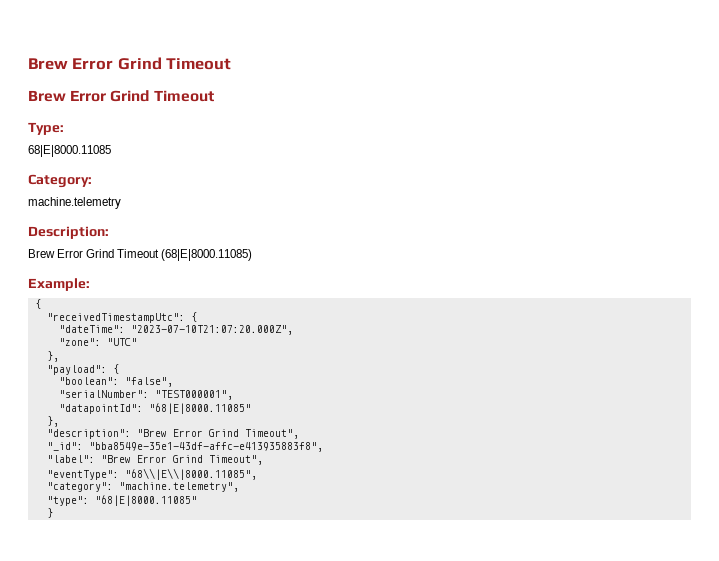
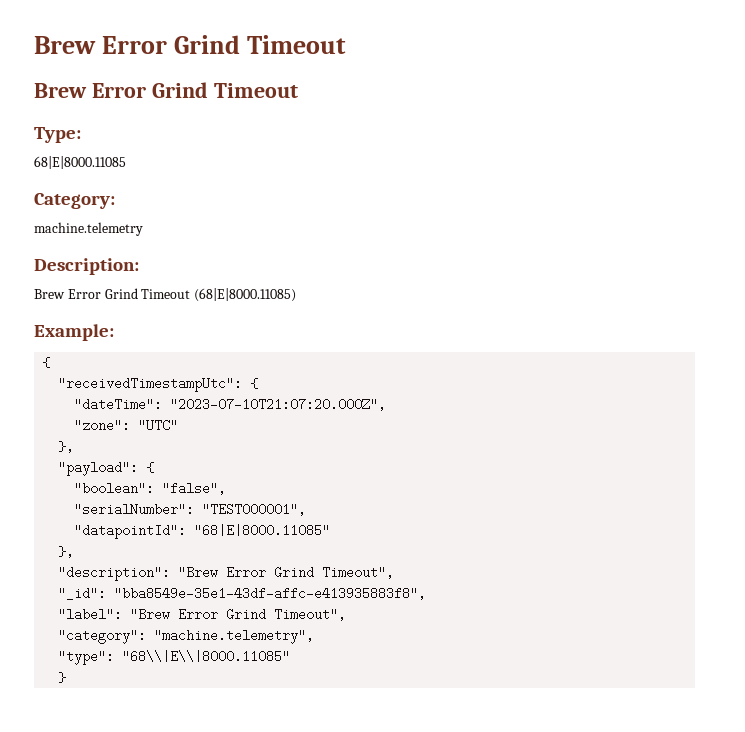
- "eventType": "68\\|E\\|8000.11085",
- "type": "68|E|8000.11085"
+ "type": "68\\|E\\|8000.11085"

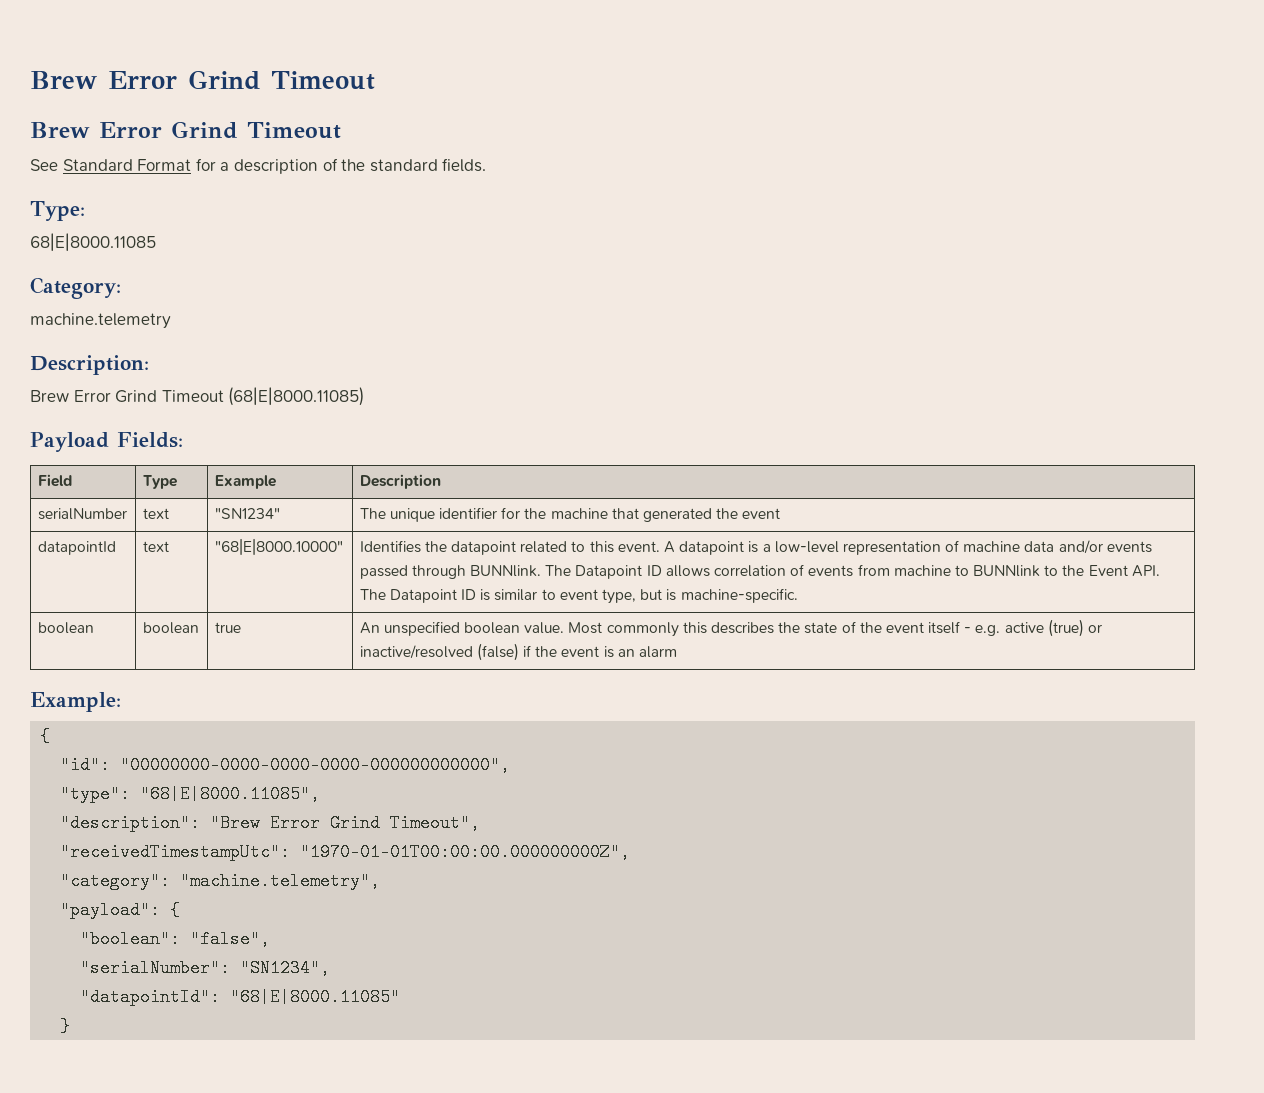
+ See Standard Format for a description of the standard fields.
+ Payload Fields:
+ Field | Type | Example | Description
+ serialNumber | text | "SN1234" | The unique identifier for the machine that generated the event
+ datapointId | text | "68|E|8000.10000" | Identifies the datapoint related to this event. A datapoint is a low-level representation of machine data and/or events passed through BUNNlink. The Datapoint ID allows correlation of events from machine to BUNNlink to the Event API. The Datapoint ID is similar to event type, but is machine-specific.
+ boolean | boolean | true | An unspecified boolean value. Most commonly this describes the state of the event itself - e.g. active (true) or inactive/resolved (false) if the event is an alarm
  Example:
  {
- "receivedTimestampUtc": {
- "dateTime": "2023-07-10T21:07:20.000Z",
- "zone": "UTC"
- },
+ "id": "00000000-0000-0000-0000-000000000000",
+ "type": "68|E|8000.11085",
+ "description": "Brew Error Grind Timeout",
+ "receivedTimestampUtc": "1970-01-01T00:00:00.000000000Z",
+ "category": "machine.telemetry",
- "serialNumber": "TEST000001",
+ "serialNumber": "SN1234",
  "datapointId": "68|E|8000.11085"
- },
- "description": "Brew Error Grind Timeout",
- "_id": "bba8549e-35e1-43df-affc-e413935883f8",
- "label": "Brew Error Grind Timeout",
- "category": "machine.telemetry",
- "type": "68\\|E\\|8000.11085"

